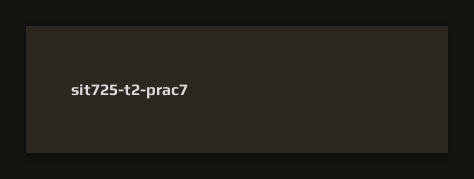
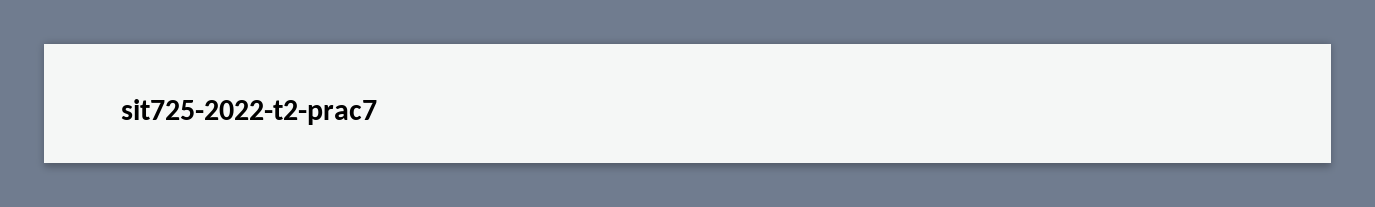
- sit725-t2-prac7
+ sit725-2022-t2-prac7

